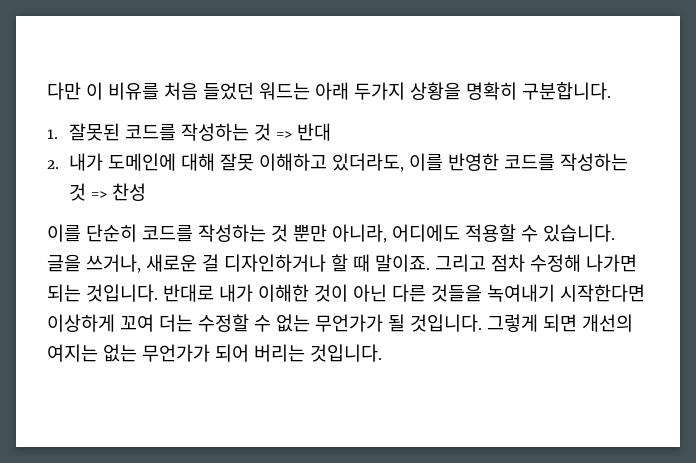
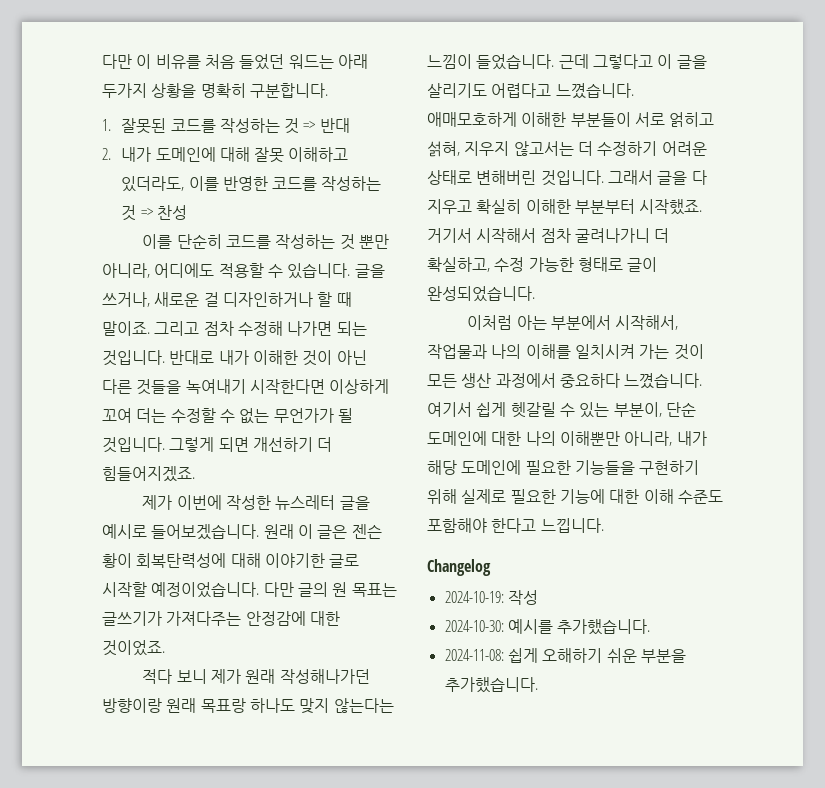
- 그렇게 되면 개선의 여지는 없는 무언가가 되어 버리는 것입니다.
+ 그렇게 되면 개선하기 더 힘들어지겠죠.
+ 제가 이번에 작성한 뉴스레터 글을 예시로 들어보겠습니다. 원래 이 글은 젠슨 황이 회복탄력성에 대해 이야기한 글로 시작할 예정이었습니다. 다만 글의 원 목표는 글쓰기가 가져다주는 안정감에 대한 것이었죠.
+ 적다 보니 제가 원래 작성해나가던 방향이랑 원래 목표랑 하나도 맞지 않는다는 느낌이 들었습니다. 근데 그렇다고 이 글을 살리기도 어렵다고 느꼈습니다. 애매모호하게 이해한 부분들이 서로 얽히고 섥혀, 지우지 않고서는 더 수정하기 어려운 상태로 변해버린 것입니다. 그래서 글을 다 지우고 확실히 이해한 부분부터 시작했죠. 거기서 시작해서 점차 굴려나가니 더 확실하고, 수정 가능한 형태로 글이 완성되었습니다.
+ 이처럼 아는 부분에서 시작해서, 작업물과 나의 이해를 일치시켜 가는 것이 모든 생산 과정에서 중요하다 느꼈습니다. 여기서 쉽게 헷갈릴 수 있는 부분이, 단순 도메인에 대한 나의 이해뿐만 아니라, 내가 해당 도메인에 필요한 기능들을 구현하기 위해 실제로 필요한 기능에 대한 이해 수준도 포함해야 한다고 느낍니다.
+ Changelog
+ 2024-10-19: 작성
+ 2024-10-30: 예시를 추가했습니다.
+ 2024-11-08: 쉽게 오해하기 쉬운 부분을 추가했습니다.

